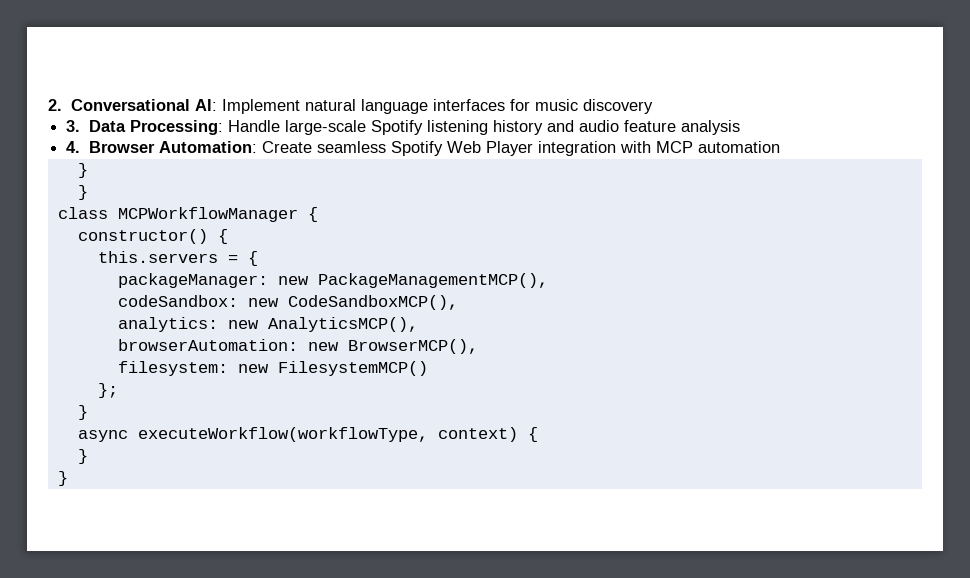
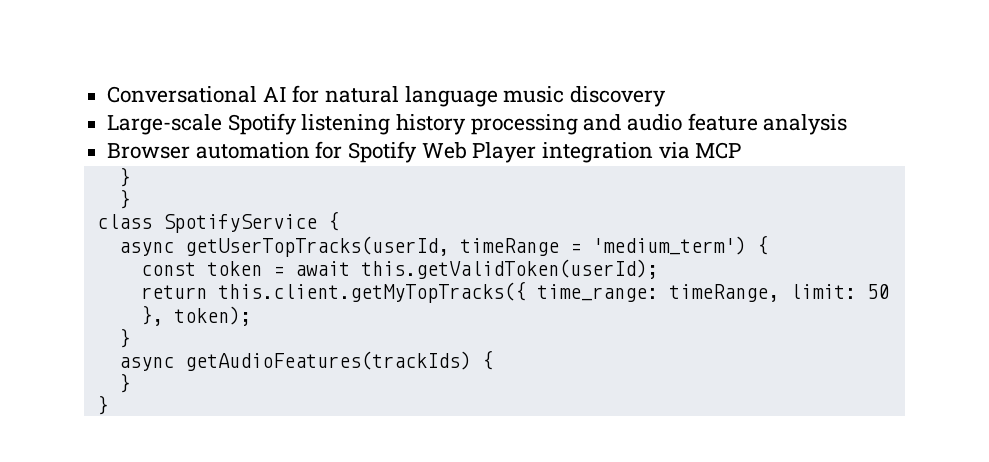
- 2. Conversational AI: Implement natural language interfaces for music discovery
- 3. Data Processing: Handle large-scale Spotify listening history and audio feature analysis
+ Conversational AI for natural language music discovery
+ Large-scale Spotify listening history processing and audio feature analysis
- 4. Browser Automation: Create seamless Spotify Web Player integration with MCP automation
+ Browser automation for Spotify Web Player integration via MCP
- class MCPWorkflowManager {
- constructor() {
- this.servers = {
- packageManager: new PackageManagementMCP(),
- codeSandbox: new CodeSandboxMCP(),
- analytics: new AnalyticsMCP(),
- browserAutomation: new BrowserMCP(),
- filesystem: new FilesystemMCP()
- };
+ class SpotifyService {
+ async getUserTopTracks(userId, timeRange = 'medium_term') {
+ const token = await this.getValidToken(userId);
+ return this.client.getMyTopTracks({ time_range: timeRange, limit: 50 }, token);
- async executeWorkflow(workflowType, context) {
+ async getAudioFeatures(trackIds) {

